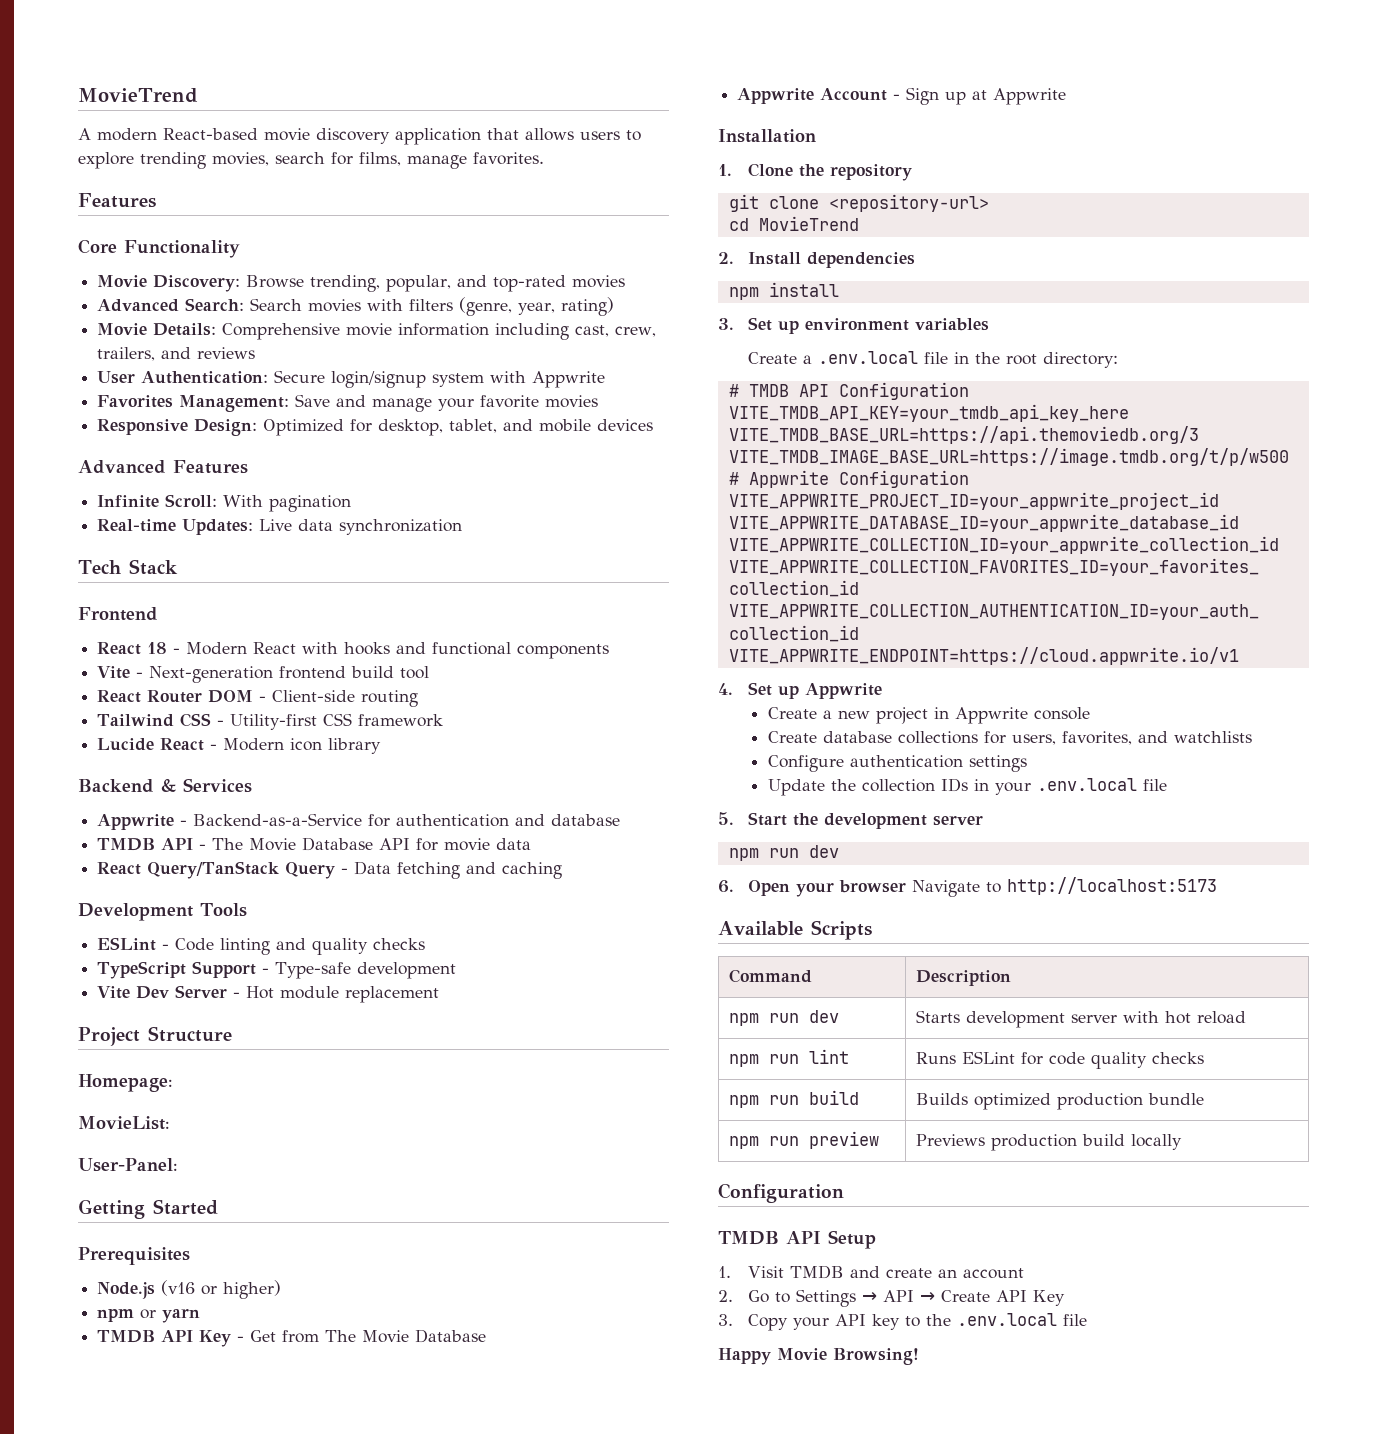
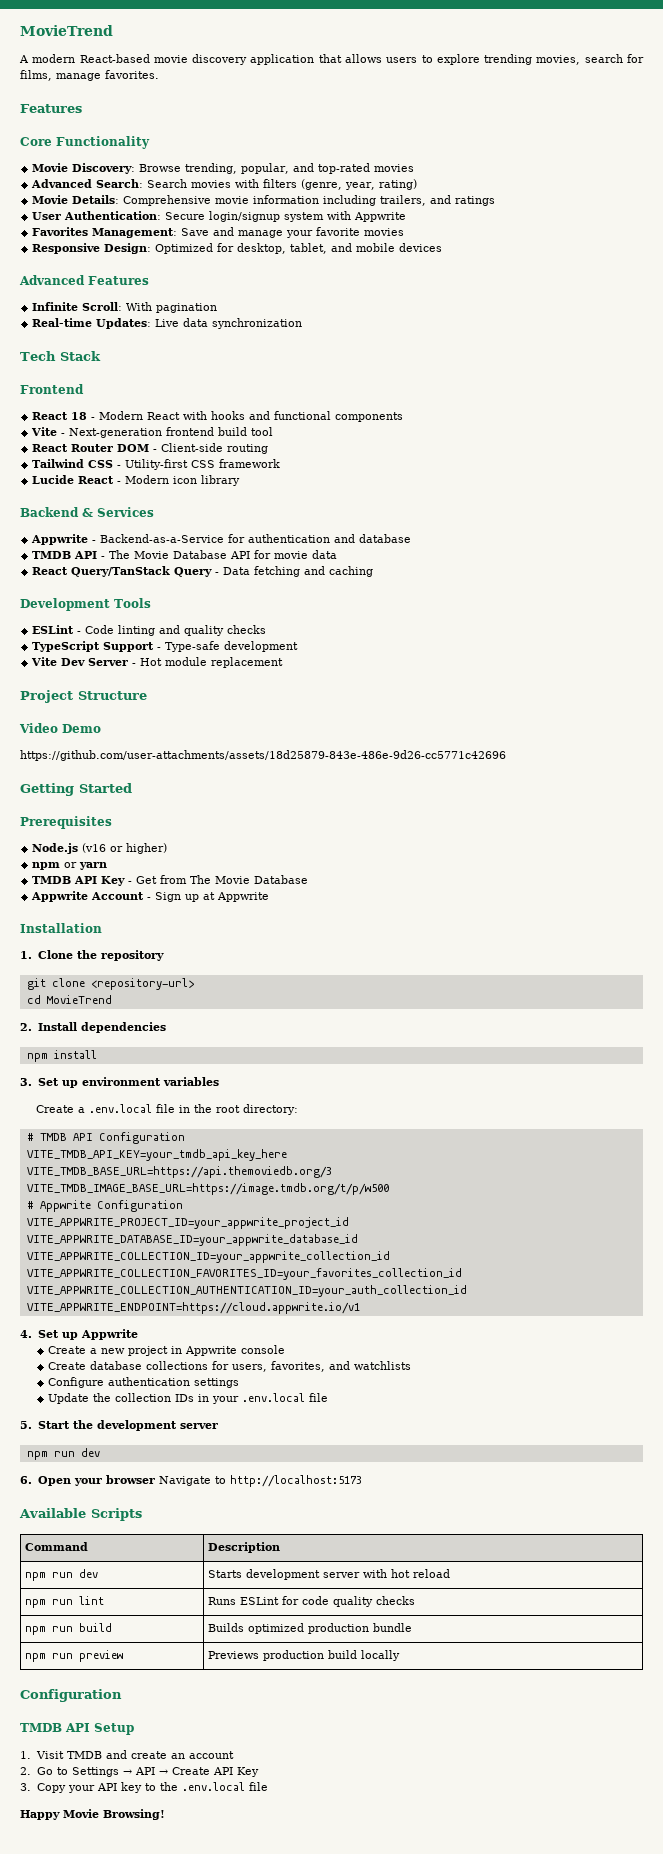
- Movie Details: Comprehensive movie information including cast, crew, trailers, and reviews
+ Movie Details: Comprehensive movie information including trailers, and ratings
- Homepage:
- MovieList:
- User-Panel:
+ Video Demo
+ https://github.com/user-attachments/assets/18d25879-843e-486e-9d26-cc5771c42696

